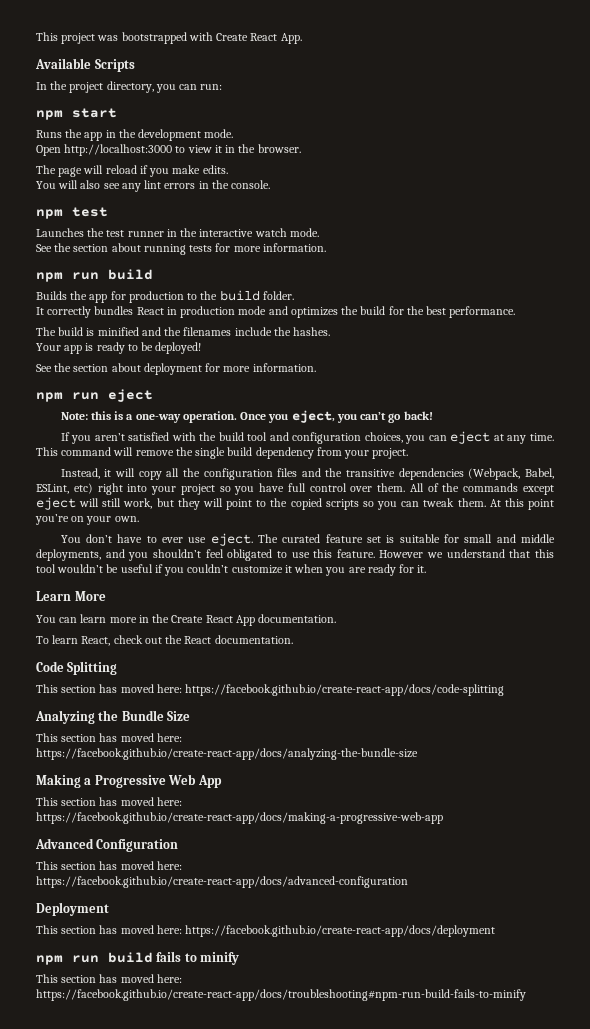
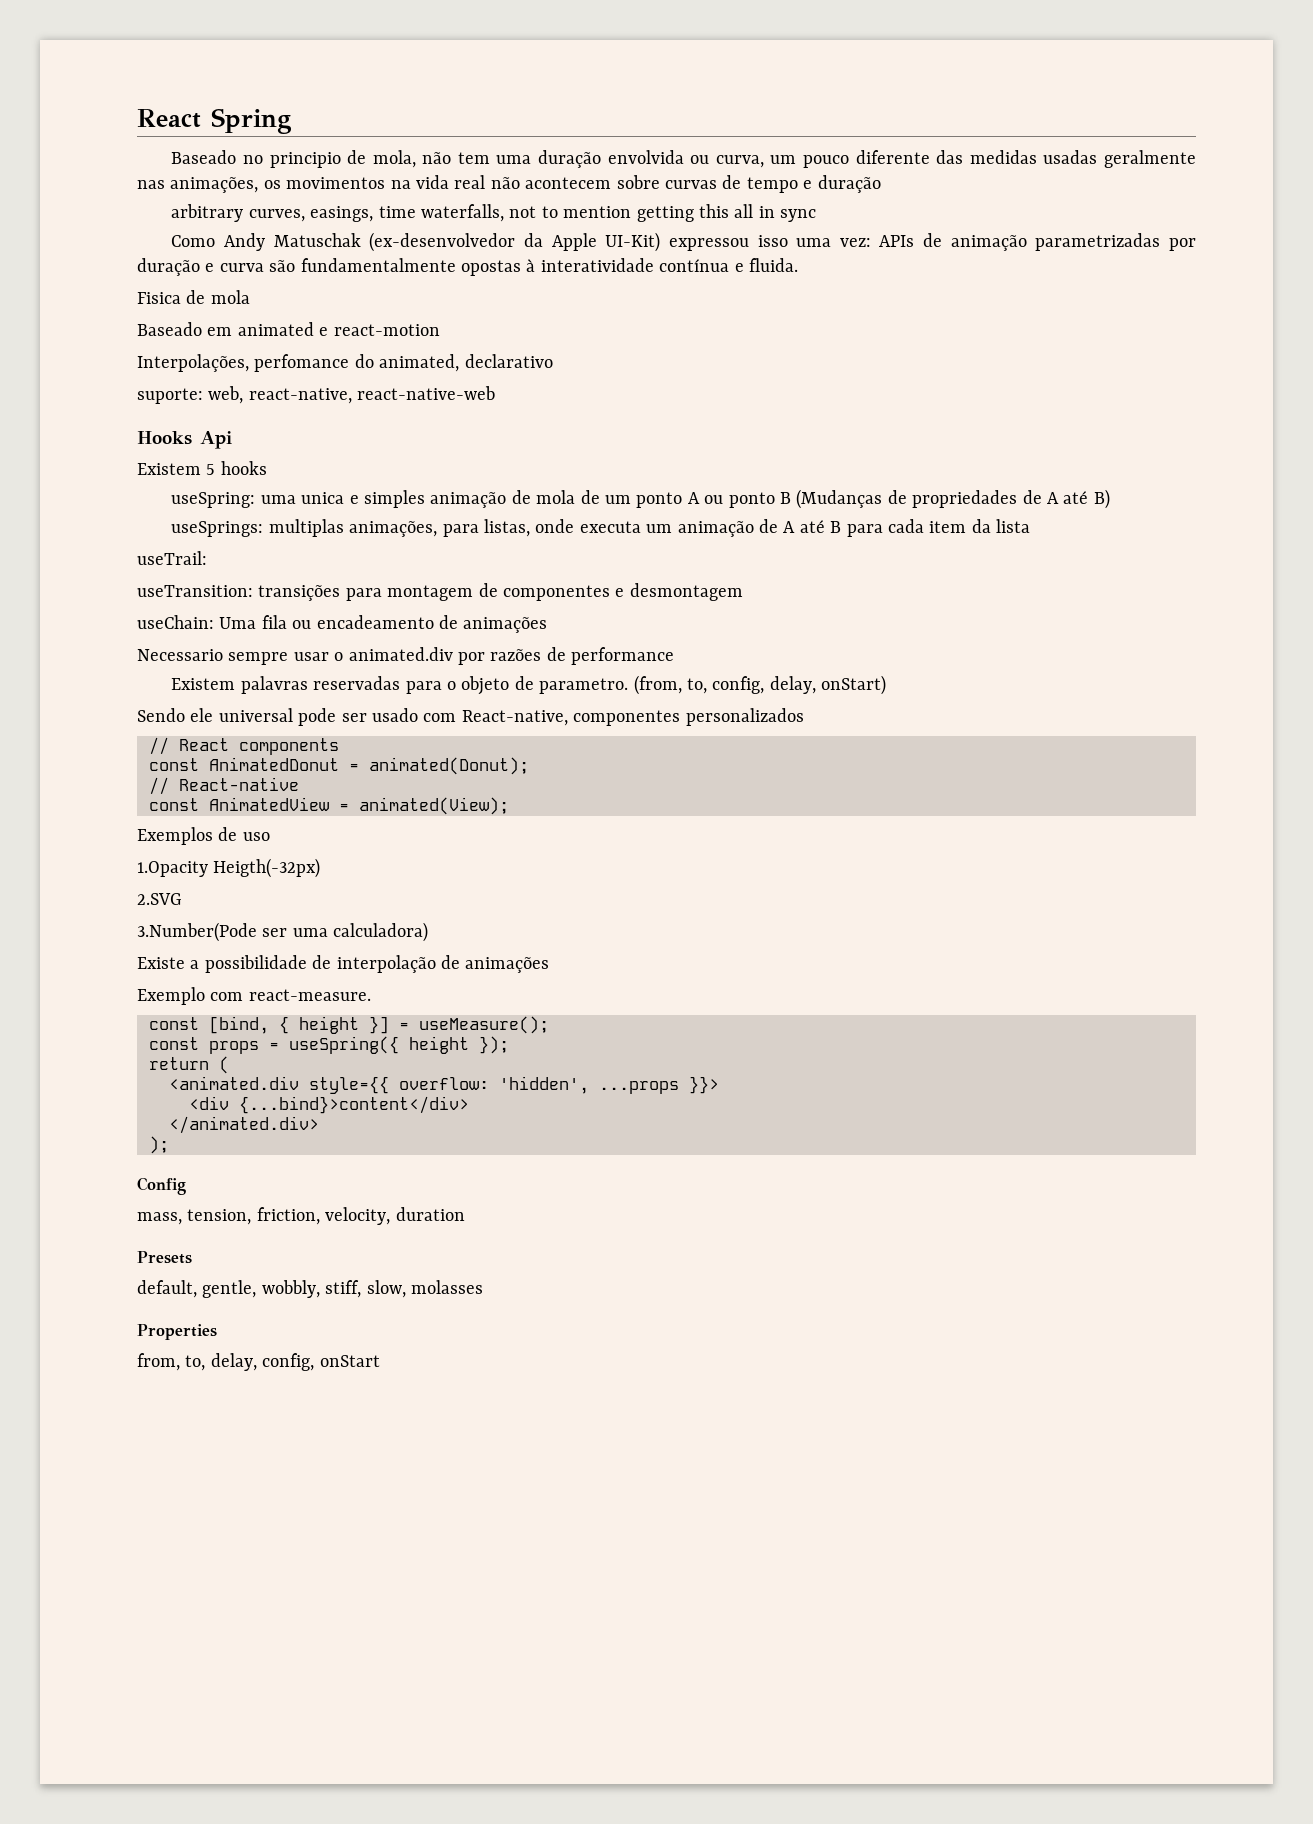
- This project was bootstrapped with Create React App.
- Available Scripts
- In the project directory, you can run:
- npm start
- Runs the app in the development mode.
- Open http://localhost:3000 to view it in the browser.
- The page will reload if you make edits.
- You will also see any lint errors in the console.
- npm test
- Launches the test runner in the interactive watch mode.
- See the section about running tests for more information.
- npm run build
- Builds the app for production to the build folder.
- It correctly bundles React in production mode and optimizes the build for the best performance.
- The build is minified and the filenames include the hashes.
- Your app is ready to be deployed!
- See the section about deployment for more information.
- npm run eject
- Note: this is a one-way operation. Once you eject, you can’t go back!
- If you aren’t satisfied with the build tool and configuration choices, you can eject at any time. This command will remove the single build dependency from your project.
- Instead, it will copy all the configuration files and the transitive dependencies (Webpack, Babel, ESLint, etc) right into your project so you have full control over them. All of the commands except eject will still work, but they will point to the copied scripts so you can tweak them. At this point you’re on your own.
- You don’t have to ever use eject. The curated feature set is suitable for small and middle deployments, and you shouldn’t feel obligated to use this feature. However we understand that this tool wouldn’t be useful if you couldn’t customize it when you are ready for it.
- Learn More
- You can learn more in the Create React App documentation.
- To learn React, check out the React documentation.
- Code Splitting
- This section has moved here: https://facebook.github.io/create-react-app/docs/code-splitting
- Analyzing the Bundle Size
- This section has moved here: https://facebook.github.io/create-react-app/docs/analyzing-the-bundle-size
- Making a Progressive Web App
- This section has moved here: https://facebook.github.io/create-react-app/docs/making-a-progressive-web-app
- Advanced Configuration
- This section has moved here: https://facebook.github.io/create-react-app/docs/advanced-configuration
- Deployment
- This section has moved here: https://facebook.github.io/create-react-app/docs/deployment
- npm run build fails to minify
- This section has moved here: https://facebook.github.io/create-react-app/docs/troubleshooting#npm-run-build-fails-to-minify
+ React Spring
+ Baseado no principio de mola, não tem uma duração envolvida ou curva, um pouco diferente das medidas usadas geralmente nas animações, os movimentos na vida real não acontecem sobre curvas de tempo e duração
+ arbitrary curves, easings, time waterfalls, not to mention getting this all in sync
+ Como Andy Matuschak (ex-desenvolvedor da Apple UI-Kit) expressou isso uma vez: APIs de animação parametrizadas por duração e curva são fundamentalmente opostas à interatividade contínua e fluida.
+ Fisica de mola
+ Baseado em animated e react-motion
+ Interpolações, perfomance do animated, declarativo
+ suporte: web, react-native, react-native-web
+ Hooks Api
+ Existem 5 hooks
+ useSpring: uma unica e simples animação de mola de um ponto A ou ponto B (Mudanças de propriedades de A até B)
+ useSprings: multiplas animações, para listas, onde executa um animação de A até B para cada item da lista
+ useTrail:
+ useTransition: transições para montagem de componentes e desmontagem
+ useChain: Uma fila ou encadeamento de animações
+ Necessario sempre usar o animated.div por razões de performance
+ Existem palavras reservadas para o objeto de parametro. (from, to, config, delay, onStart)
+ Sendo ele universal pode ser usado com React-native, componentes personalizados
+ // React components
+ const AnimatedDonut = animated(Donut);
+ // React-native
+ const AnimatedView = animated(View);
+ Exemplos de uso
+ 1.Opacity Heigth(-32px)
+ 2.SVG
+ 3.Number(Pode ser uma calculadora)
+ Existe a possibilidade de interpolação de animações
+ Exemplo com react-measure.
+ const [bind, { height }] = useMeasure();
+ const props = useSpring({ height });
+ return (
+ <animated.div style={{ overflow: 'hidden', ...props }}>
+ <div {...bind}>content</div>
+ </animated.div>
+ );
+ Config
+ mass, tension, friction, velocity, duration
+ Presets
+ default, gentle, wobbly, stiff, slow, molasses
+ Properties
+ from, to, delay, config, onStart

